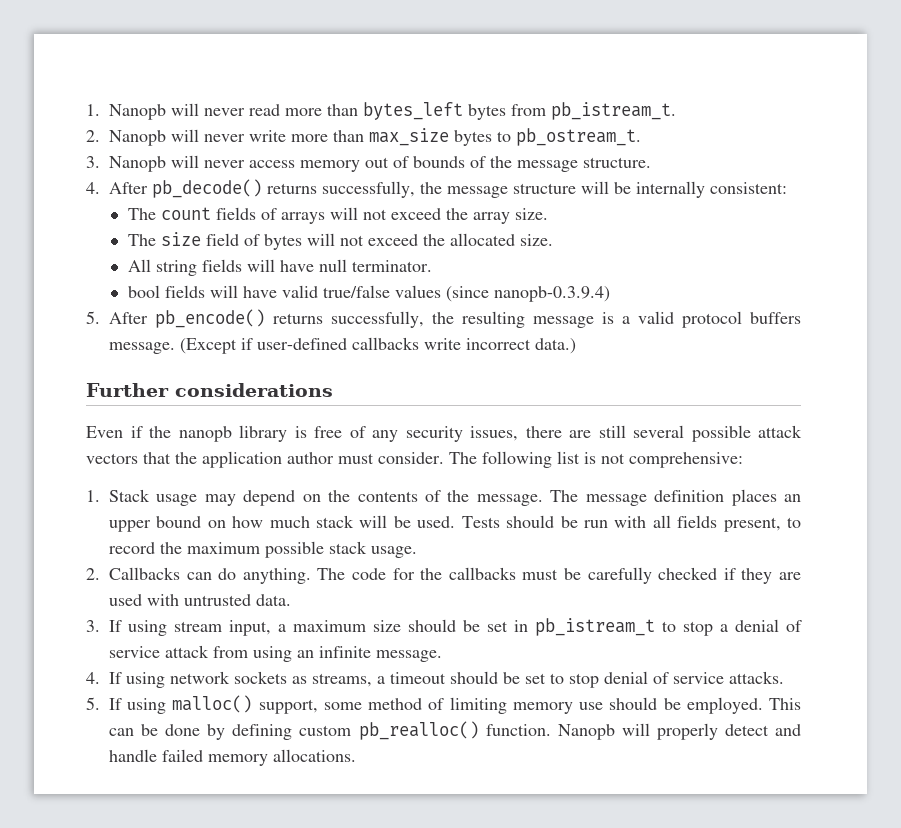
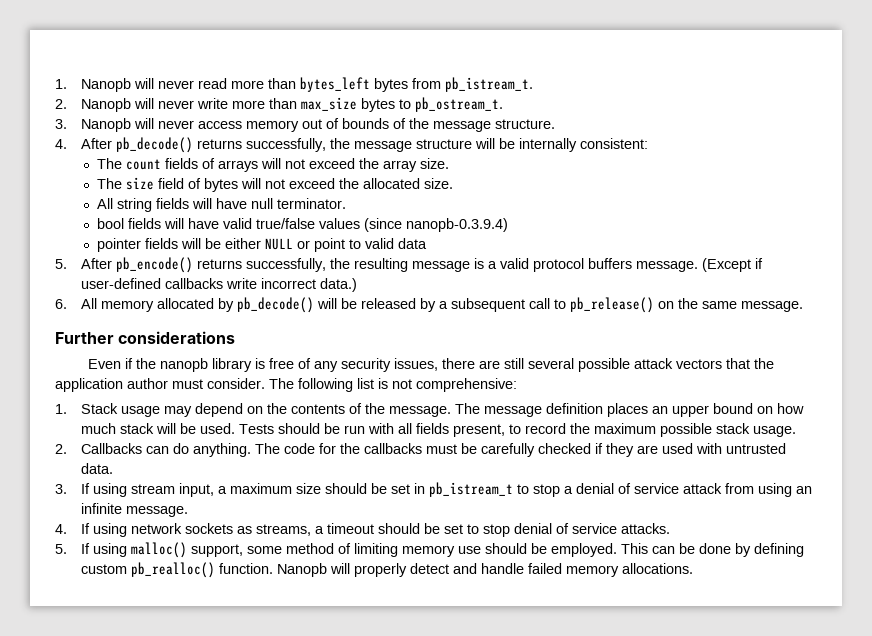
+ pointer fields will be either NULL or point to valid data
+ 6. All memory allocated by pb_decode() will be released by a subsequent call to pb_release() on the same message.

